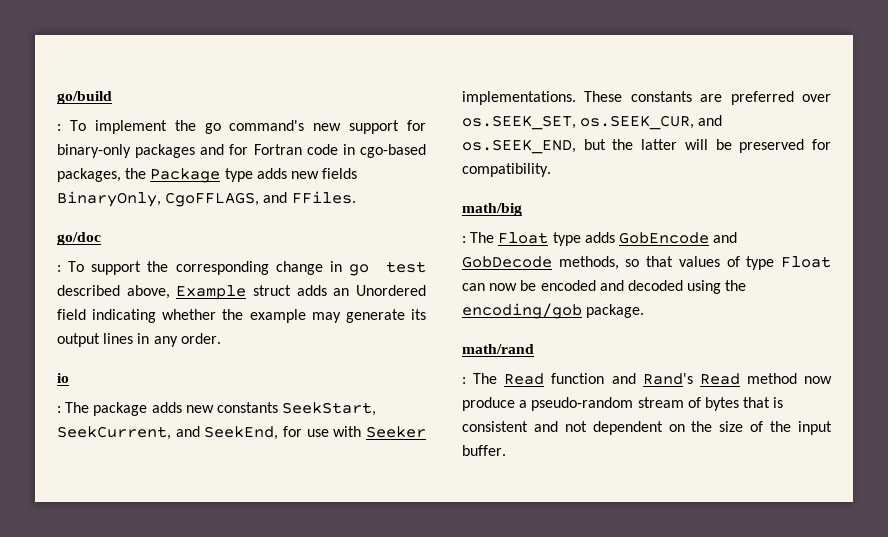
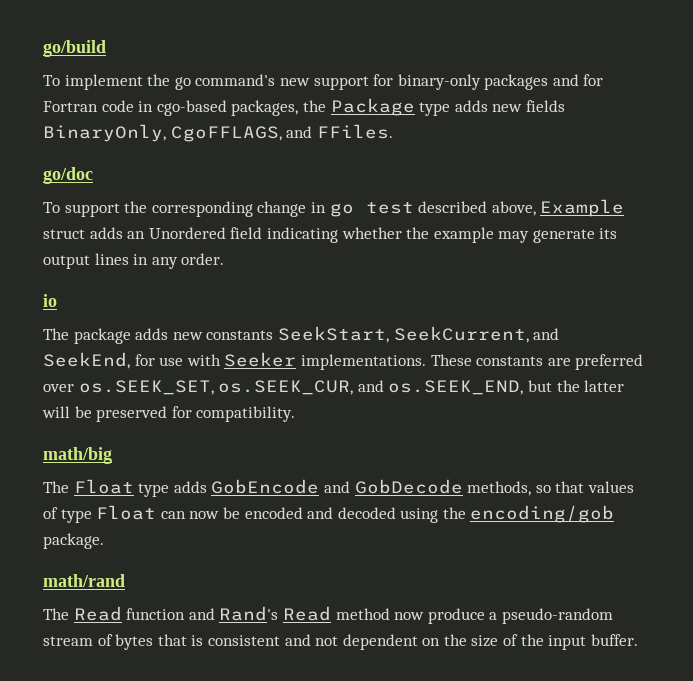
- : To implement the go command's new support for binary-only packages and for Fortran code in cgo-based packages, the Package type adds new fields BinaryOnly, CgoFFLAGS, and FFiles.
+ To implement the go command's new support for binary-only packages and for Fortran code in cgo-based packages, the Package type adds new fields BinaryOnly, CgoFFLAGS, and FFiles.
- : To support the corresponding change in go test described above, Example struct adds an Unordered field indicating whether the example may generate its output lines in any order.
+ To support the corresponding change in go test described above, Example struct adds an Unordered field indicating whether the example may generate its output lines in any order.
- : The package adds new constants SeekStart, SeekCurrent, and SeekEnd, for use with Seeker implementations.
+ The package adds new constants SeekStart, SeekCurrent, and SeekEnd, for use with Seeker implementations.
- : The Float type adds GobEncode and GobDecode methods, so that values of type Float can now be encoded and decoded using the encoding/gob package.
+ The Float type adds GobEncode and GobDecode methods, so that values of type Float can now be encoded and decoded using the encoding/gob package.
- : The Read function and Rand's Read method now produce a pseudo-random stream of bytes that is consistent and not dependent on the size of the input buffer.
+ The Read function and Rand's Read method now produce a pseudo-random stream of bytes that is consistent and not dependent on the size of the input buffer.

